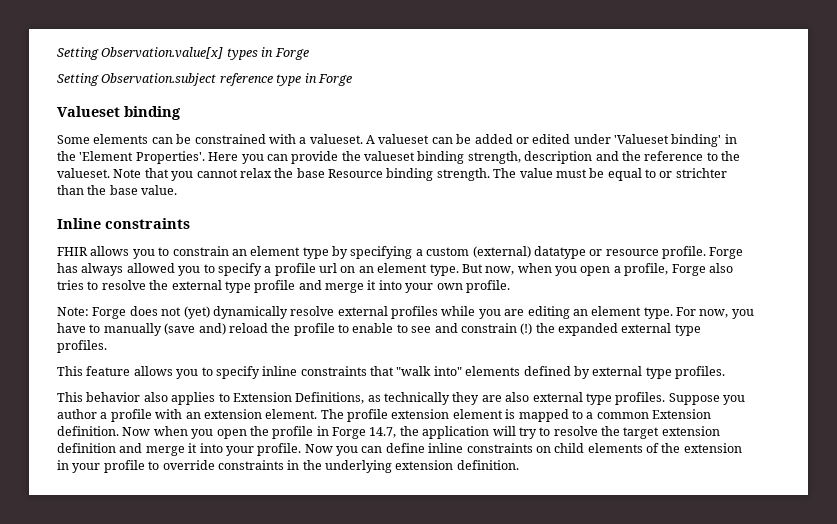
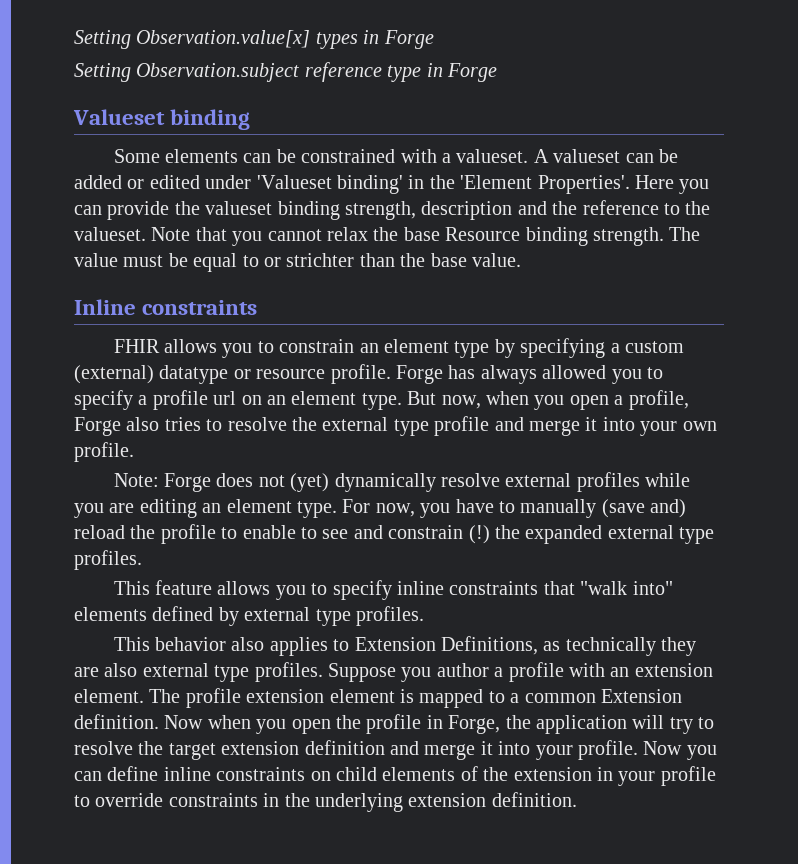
- Now when you open the profile in Forge 14.7, the application will try to resolve the target extension definition and merge it into your profile.
+ Now when you open the profile in Forge, the application will try to resolve the target extension definition and merge it into your profile.

